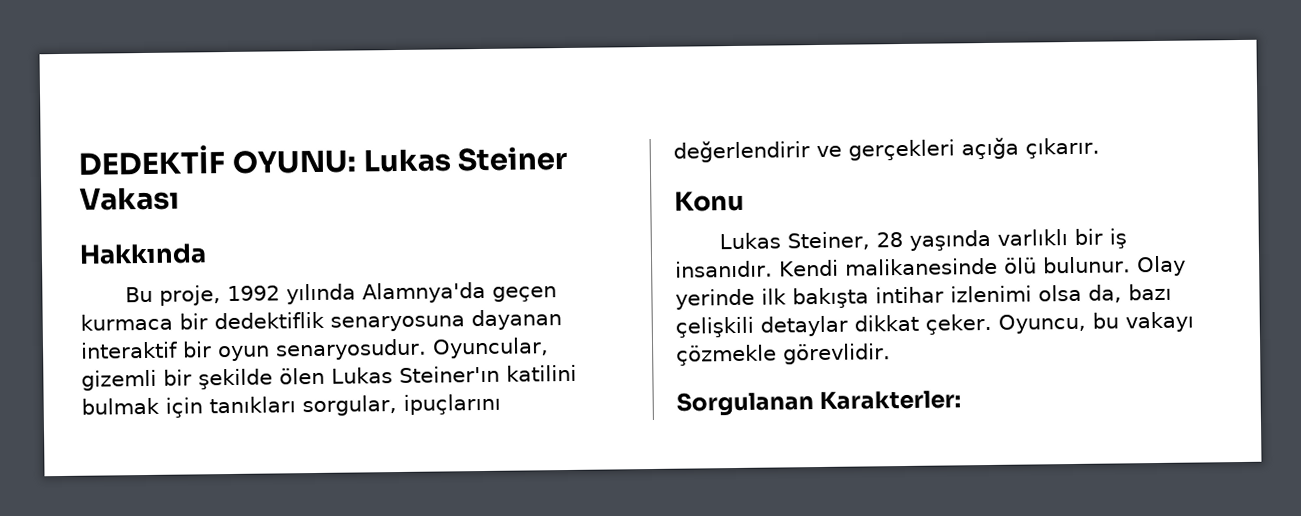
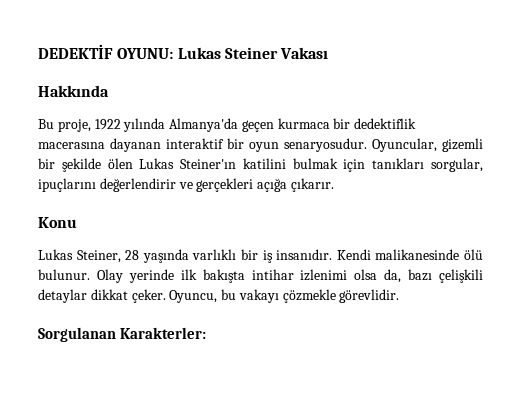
- Bu proje, 1992 yılında Alamnya'da geçen kurmaca bir dedektiflik senaryosuna dayanan interaktif bir oyun senaryosudur.
+ Bu proje, 1922 yılında Almanya'da geçen kurmaca bir dedektiflik macerasına dayanan interaktif bir oyun senaryosudur.

